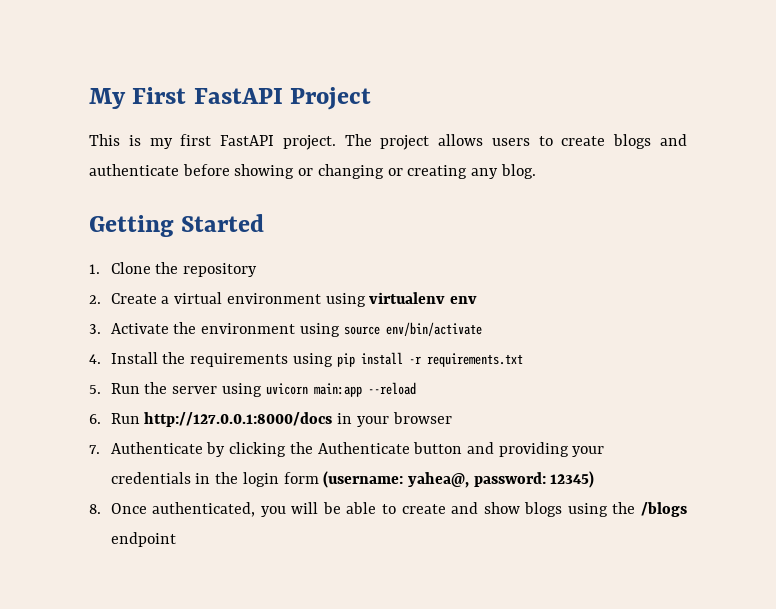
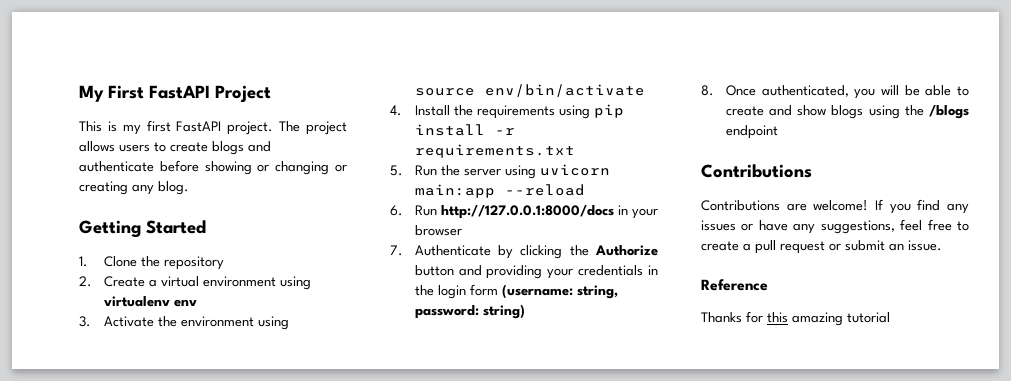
- 7. Authenticate by clicking the Authenticate button and providing your credentials in the login form (username: yahea@, password: 12345)
+ 7. Authenticate by clicking the Authorize button and providing your credentials in the login form (username: string, password: string)
  8. Once authenticated, you will be able to create and show blogs using the /blogs endpoint
+ Contributions
+ Contributions are welcome! If you find any issues or have any suggestions, feel free to create a pull request or submit an issue.
+ Reference
+ Thanks for this amazing tutorial

